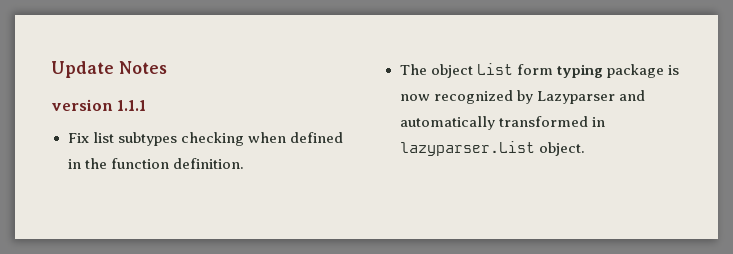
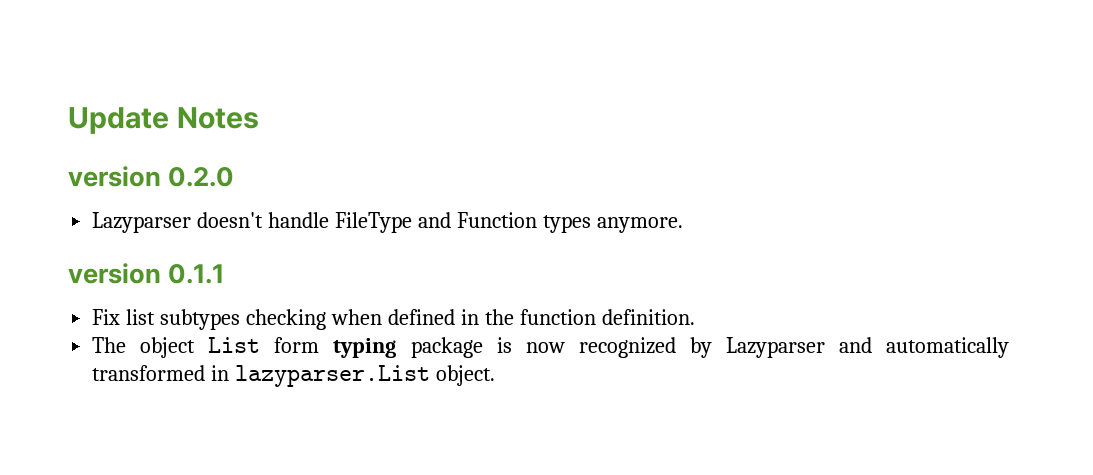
- version 1.1.1
+ version 0.2.0
+ Lazyparser doesn't handle FileType and Function types anymore.
+ version 0.1.1

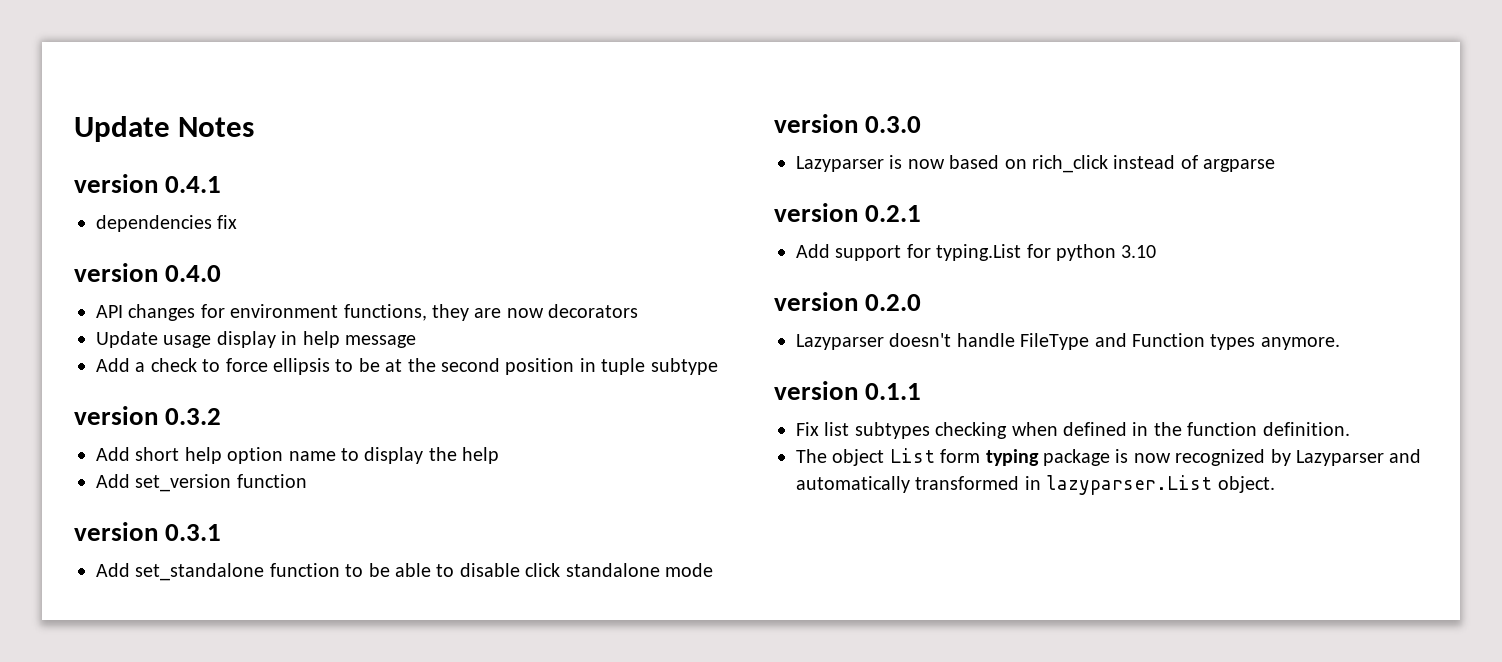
+ version 0.4.1
+ dependencies fix
+ version 0.4.0
+ API changes for environment functions, they are now decorators
+ Update usage display in help message
+ Add a check to force ellipsis to be at the second position in tuple subtype
+ version 0.3.2
+ Add short help option name to display the help
+ Add set_version function
+ version 0.3.1
+ Add set_standalone function to be able to disable click standalone mode
+ version 0.3.0
+ Lazyparser is now based on rich_click instead of argparse
+ version 0.2.1
+ Add support for typing.List for python 3.10

